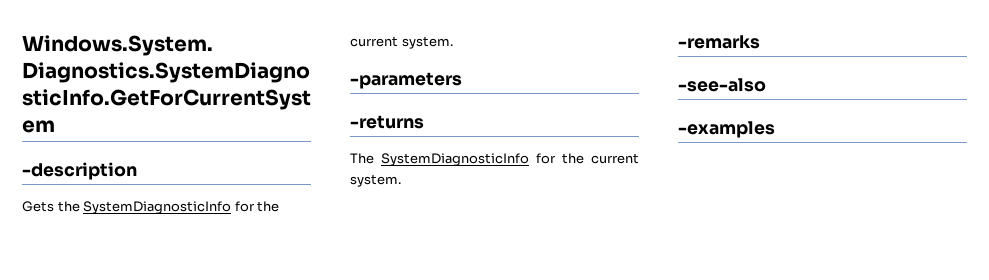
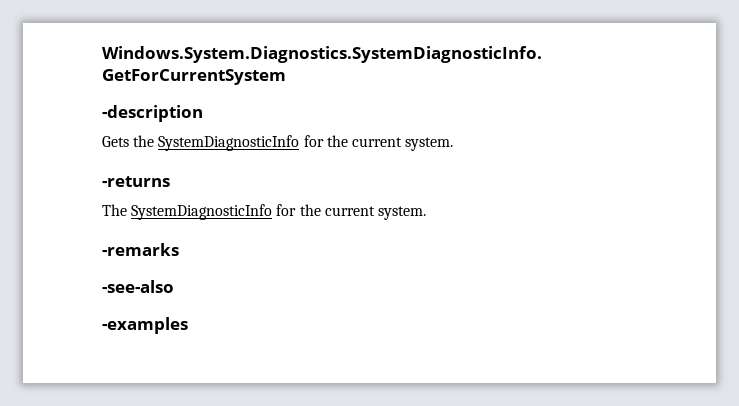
- -parameters

